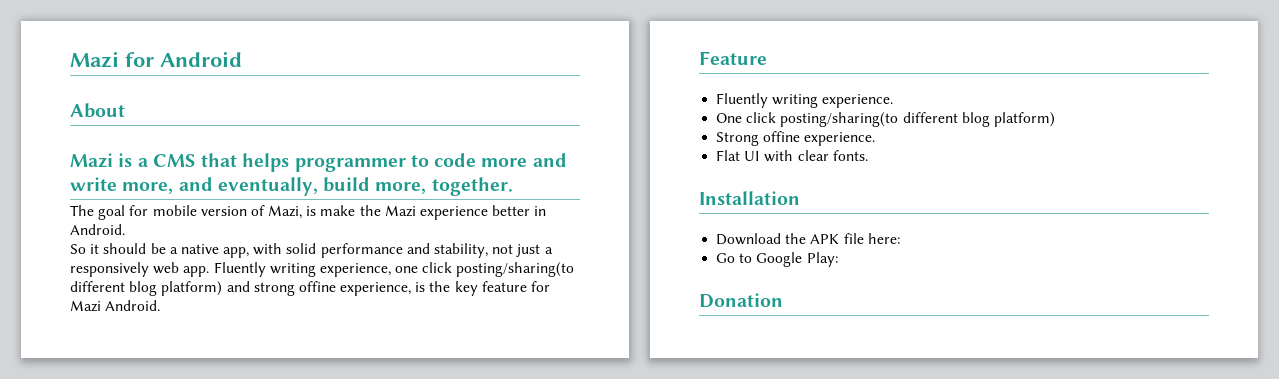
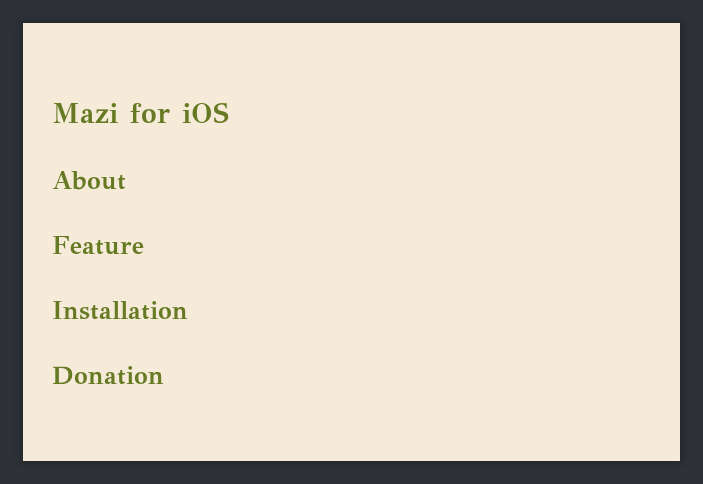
- Mazi for Android
+ Mazi for iOS
- Mazi is a CMS that helps programmer to code more and write more, and eventually, build more, together.
- The goal for mobile version of Mazi, is make the Mazi experience better in Android.
- So it should be a native app, with solid performance and stability, not just a responsively web app. Fluently writing experience, one click posting/sharing(to different blog platform) and strong offine experience, is the key feature for Mazi Android.
  Feature
- Fluently writing experience.
- One click posting/sharing(to different blog platform)
- Strong offine experience.
- Flat UI with clear fonts.
  Installation
- Download the APK file here:
- Go to Google Play:

